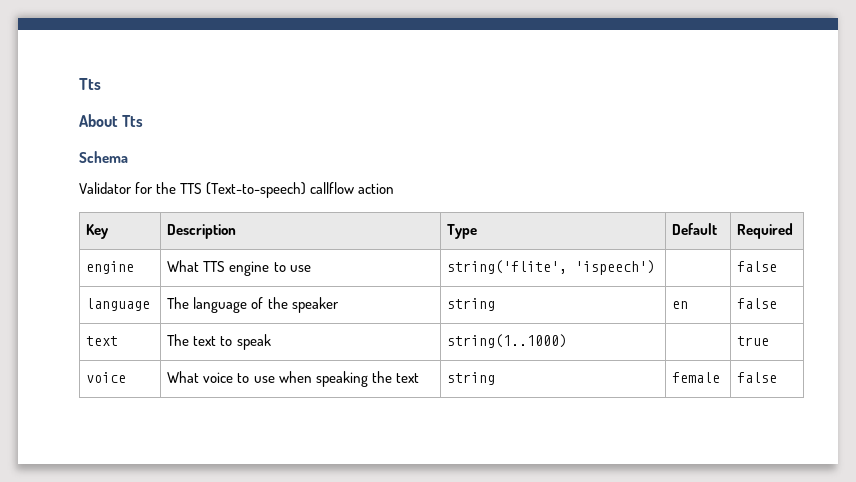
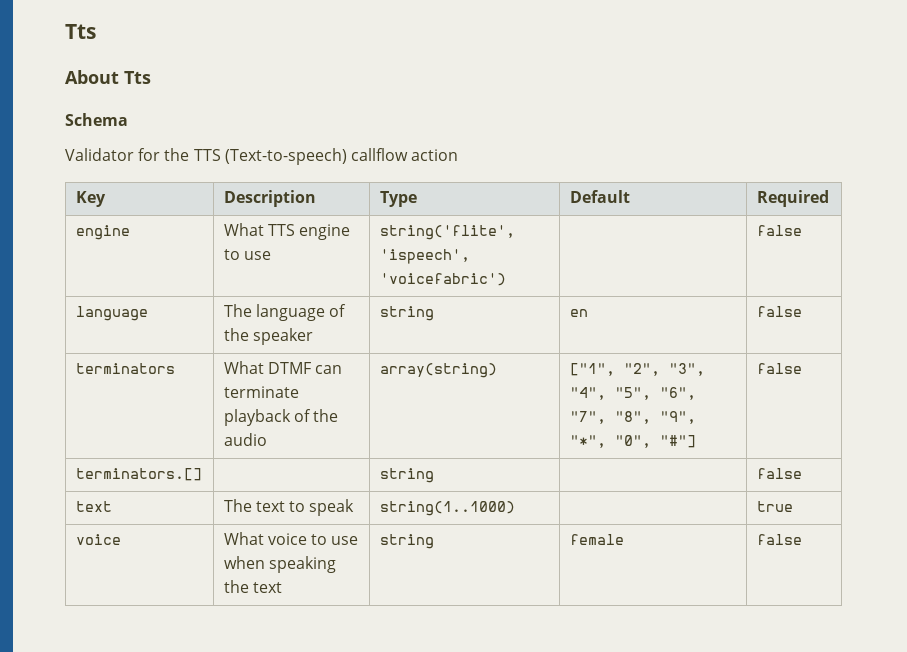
- engine | What TTS engine to use | string('flite', 'ispeech') | | false
+ engine | What TTS engine to use | string('flite', 'ispeech', 'voicefabric') | | false
+ terminators | What DTMF can terminate playback of the audio | array(string) | ["1", "2", "3", "4", "5", "6", "7", "8", "9", "*", "0", "#"] | false
+ terminators.[] | | string | | false

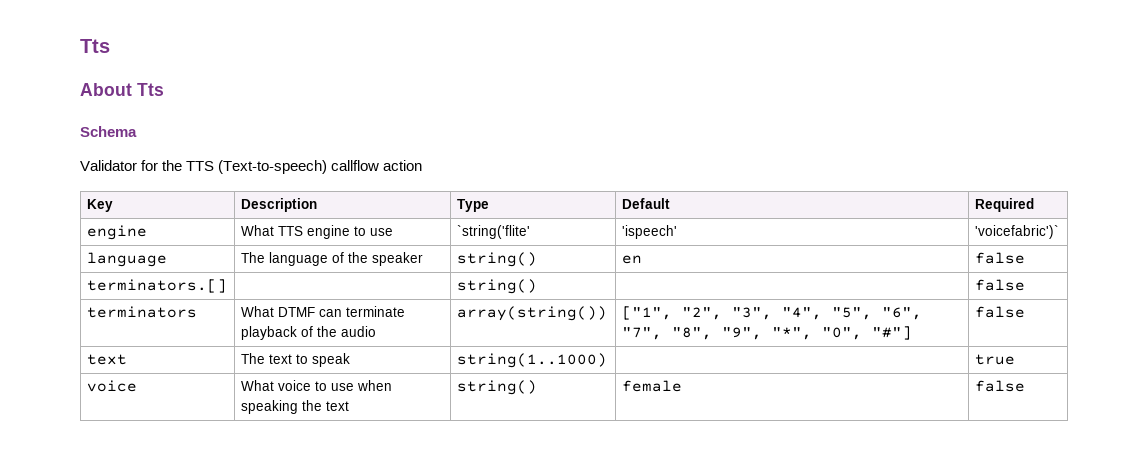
- engine | What TTS engine to use | string('flite', 'ispeech', 'voicefabric') | | false
+ engine | What TTS engine to use | `string('flite' | 'ispeech' | 'voicefabric')`
- language | The language of the speaker | string | en | false
+ language | The language of the speaker | string() | en | false
+ terminators.[] | | string() | | false
- terminators | What DTMF can terminate playback of the audio | array(string) | ["1", "2", "3", "4", "5", "6", "7", "8", "9", "*", "0", "#"] | false
+ terminators | What DTMF can terminate playback of the audio | array(string()) | ["1", "2", "3", "4", "5", "6", "7", "8", "9", "*", "0", "#"] | false
- terminators.[] | | string | | false
- voice | What voice to use when speaking the text | string | female | false
+ voice | What voice to use when speaking the text | string() | female | false

